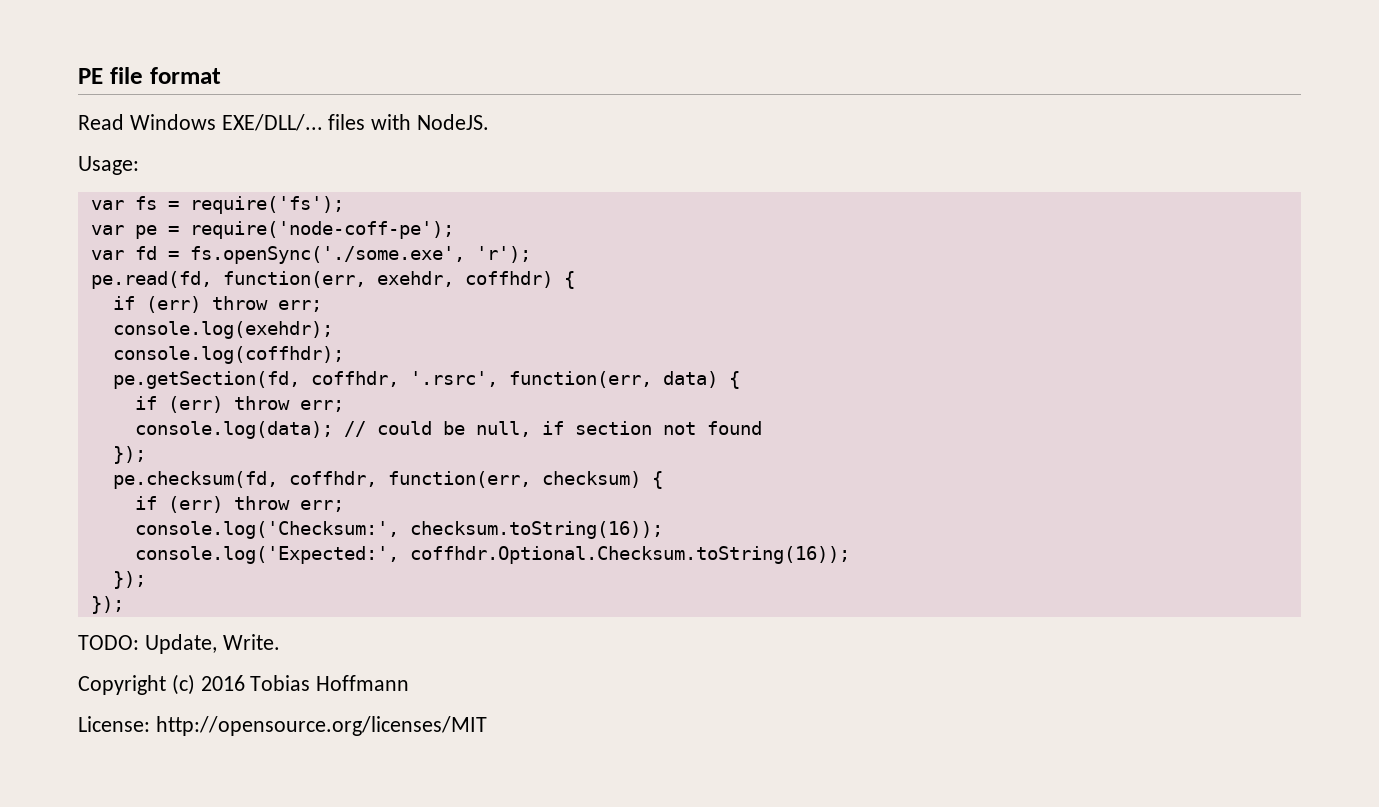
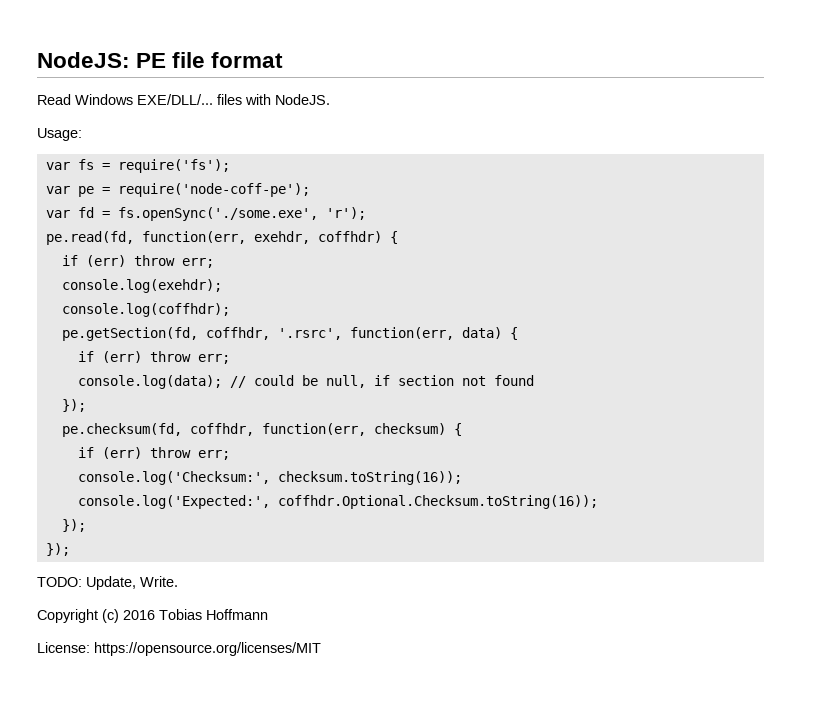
- PE file format
+ NodeJS: PE file format
- License: http://opensource.org/licenses/MIT
+ License: https://opensource.org/licenses/MIT

